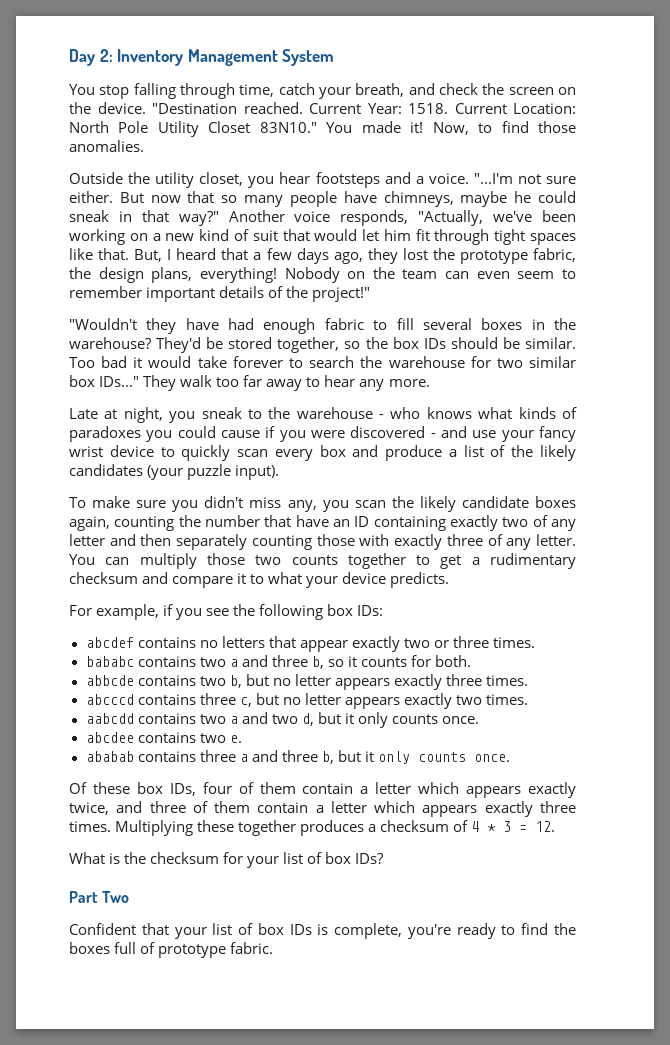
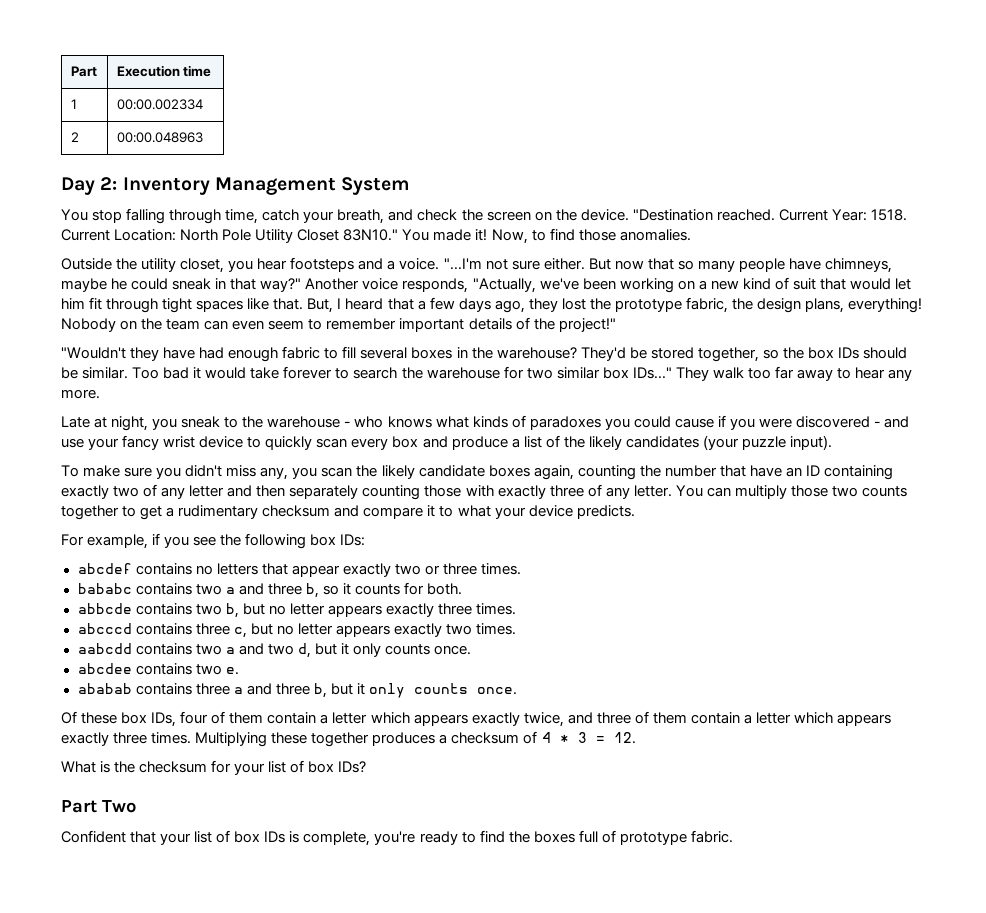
+ Part | Execution time
+ 1 | 00:00.002334
+ 2 | 00:00.048963

